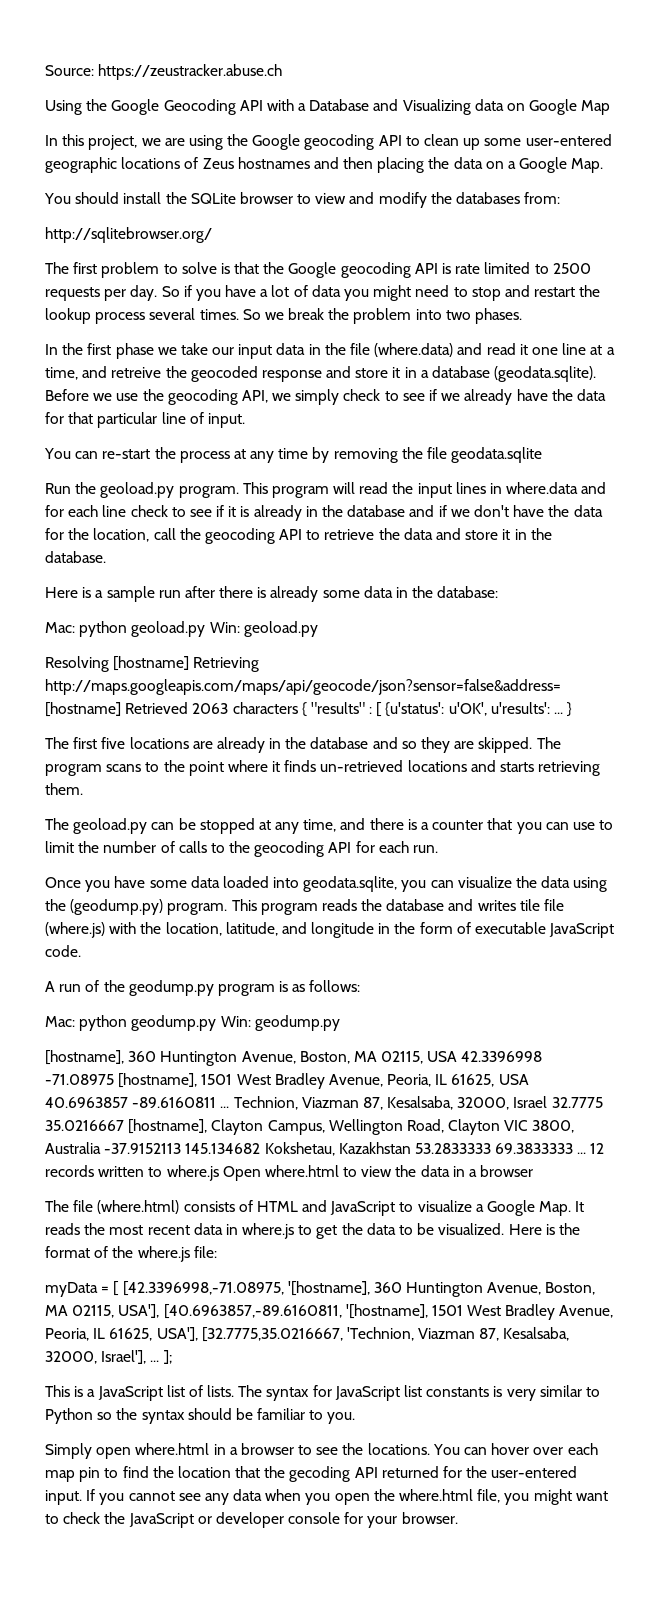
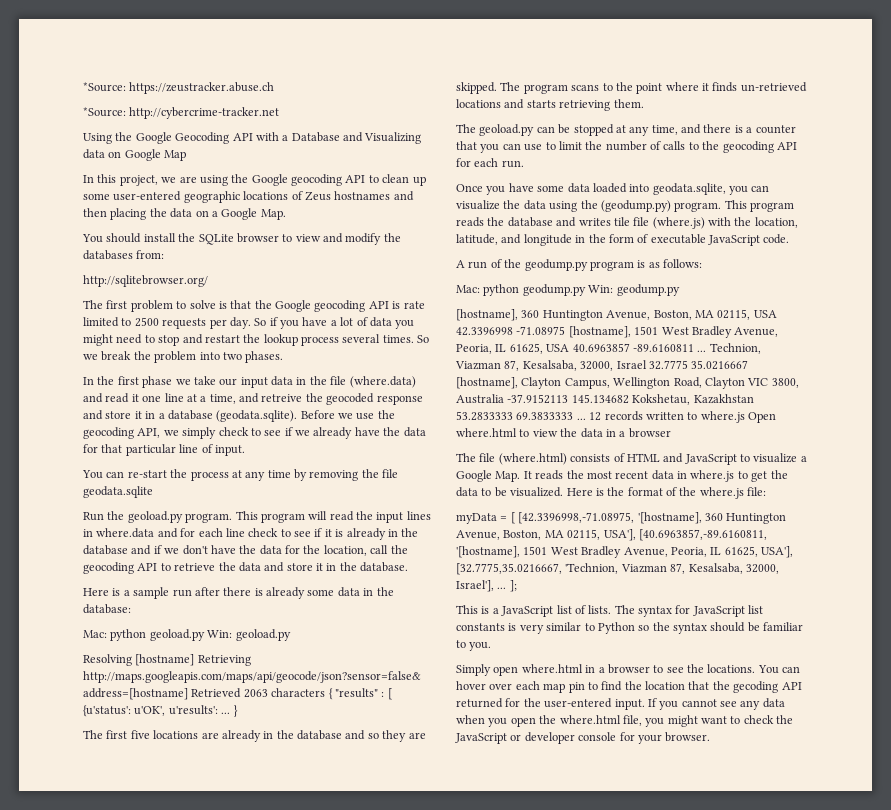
- Source: https://zeustracker.abuse.ch
+ *Source: https://zeustracker.abuse.ch
+ *Source: http://cybercrime-tracker.net

